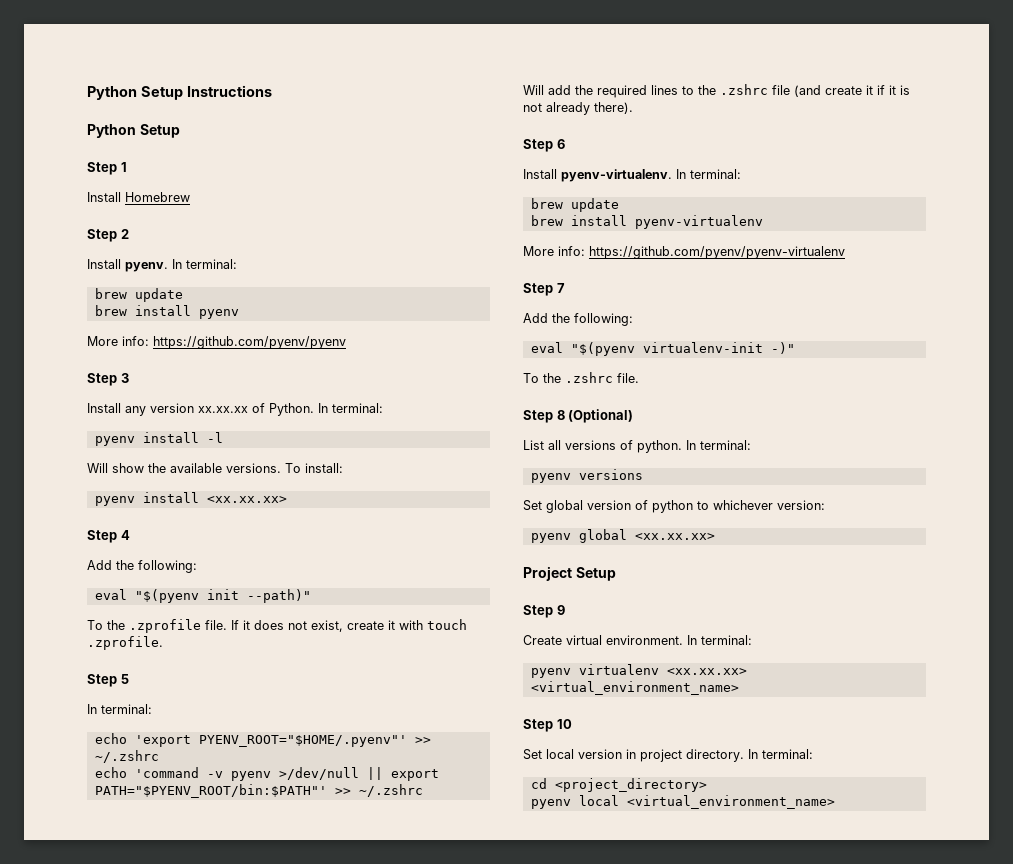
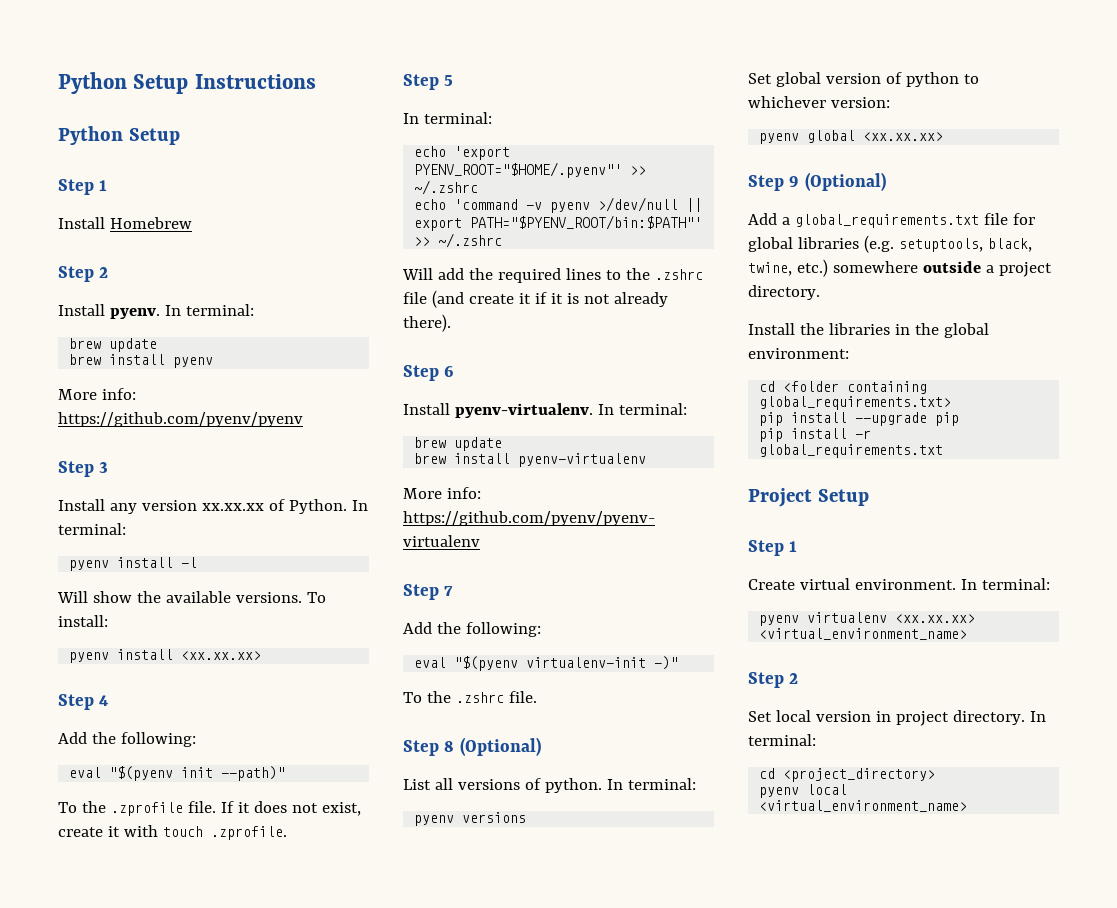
+ Step 9 (Optional)
+ Add a global_requirements.txt file for global libraries (e.g. setuptools, black, twine, etc.) somewhere outside a project directory.
+ Install the libraries in the global environment:
+ cd <folder containing global_requirements.txt>
+ pip install --upgrade pip
+ pip install -r global_requirements.txt
  Project Setup
- Step 9
+ Step 1
  pyenv virtualenv <xx.xx.xx> <virtual_environment_name>
- Step 10
+ Step 2

